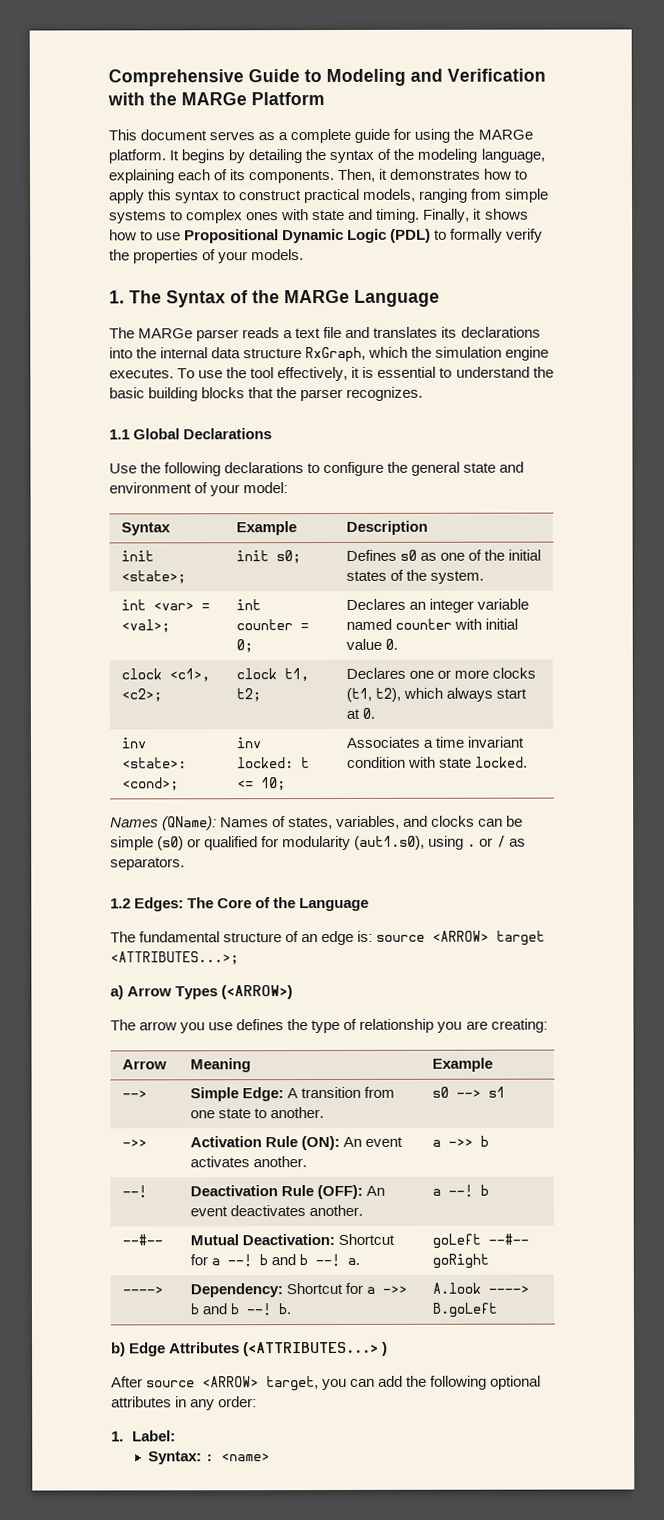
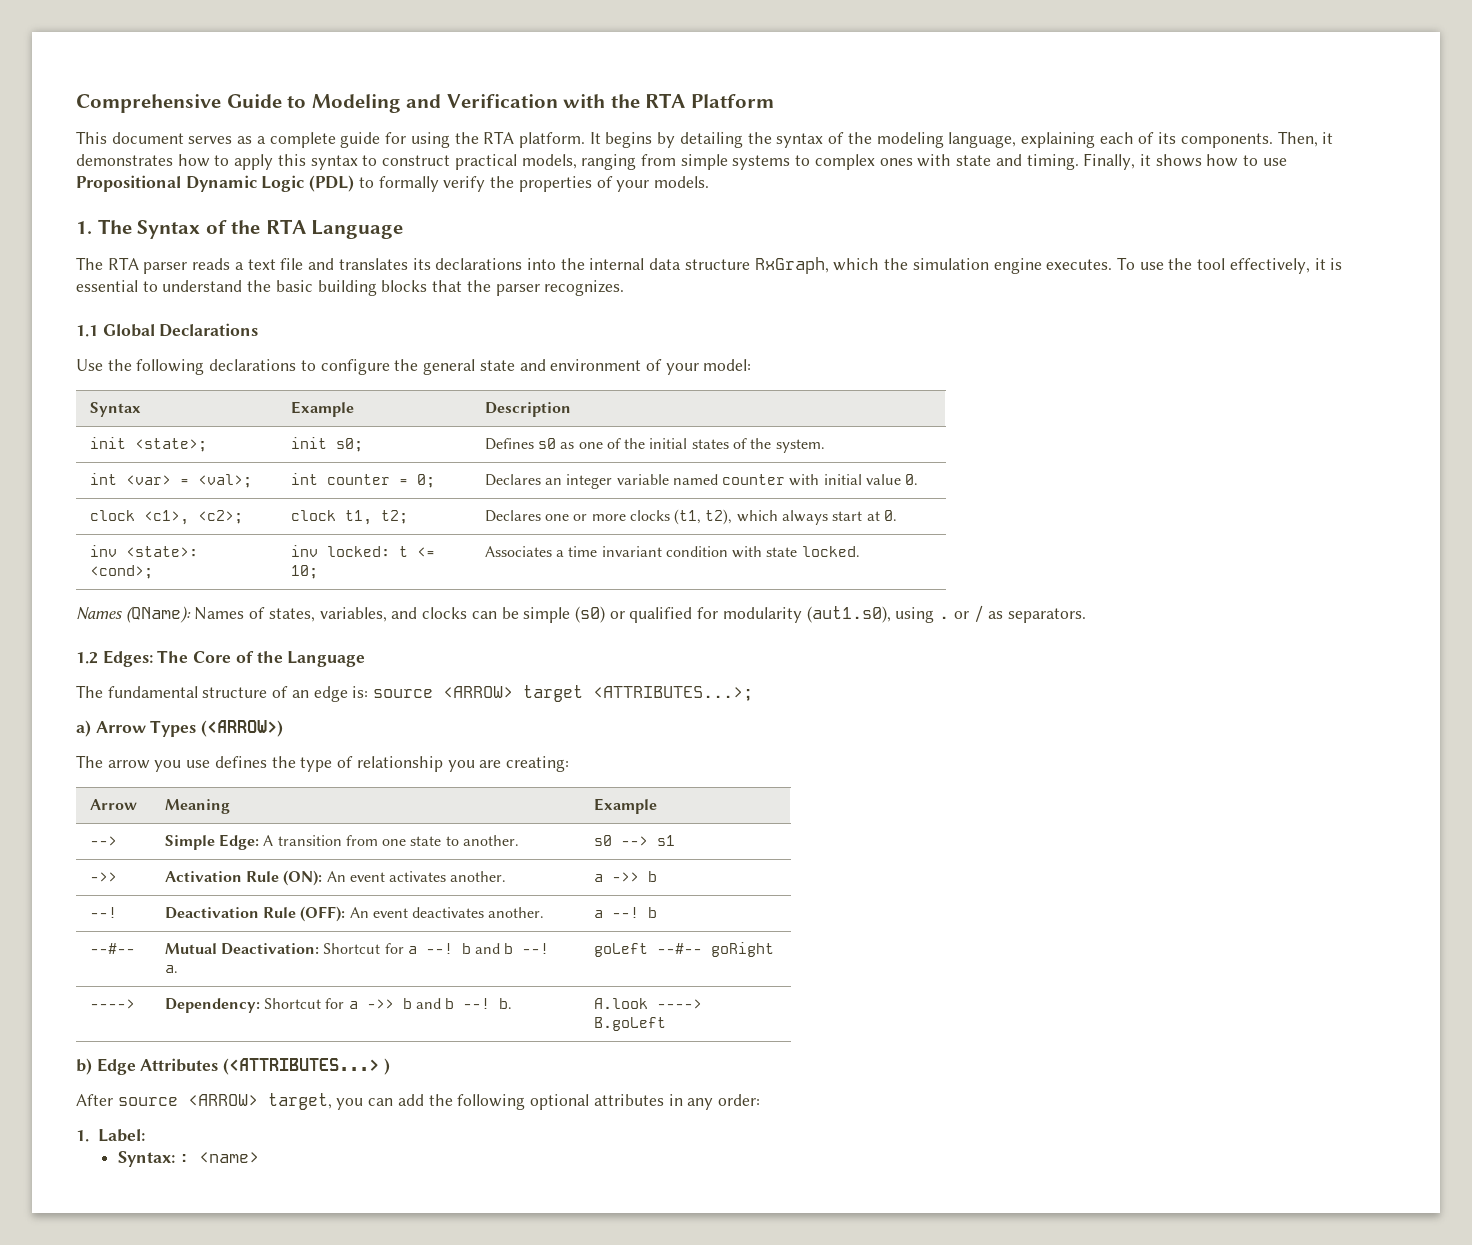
- Comprehensive Guide to Modeling and Verification with the MARGe Platform
+ Comprehensive Guide to Modeling and Verification with the RTA Platform
- This document serves as a complete guide for using the MARGe platform.
+ This document serves as a complete guide for using the RTA platform.
- 1. The Syntax of the MARGe Language
- The MARGe parser reads a text file and translates its declarations into the internal data structure RxGraph, which the simulation engine executes.
+ 1. The Syntax of the RTA Language
+ The RTA parser reads a text file and translates its declarations into the internal data structure RxGraph, which the simulation engine executes.

